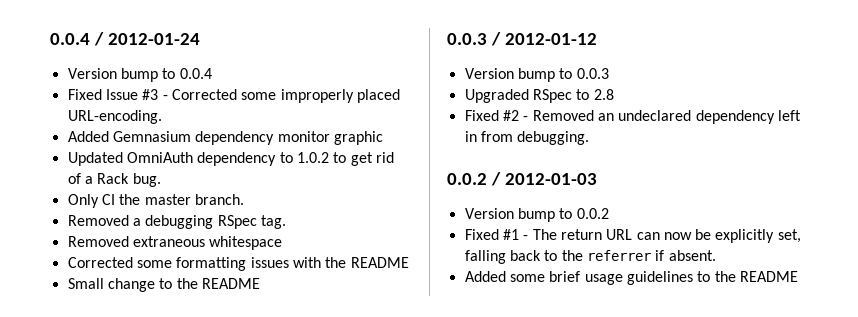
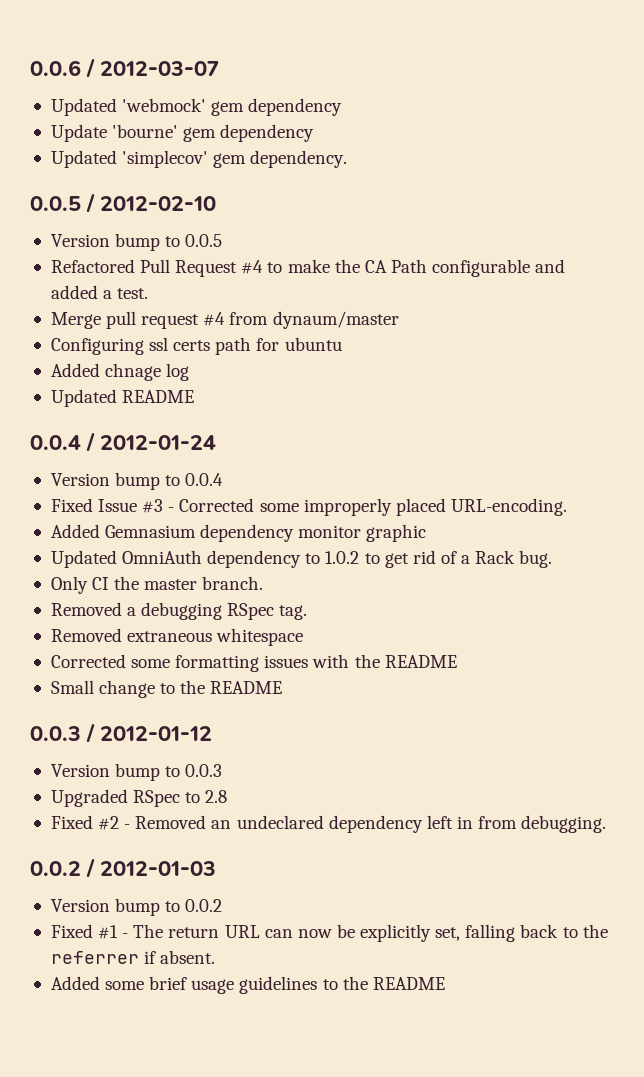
+ 0.0.6 / 2012-03-07
+ Updated 'webmock' gem dependency
+ Update 'bourne' gem dependency
+ Updated 'simplecov' gem dependency.
+ 0.0.5 / 2012-02-10
+ Version bump to 0.0.5
+ Refactored Pull Request #4 to make the CA Path configurable and added a test.
+ Merge pull request #4 from dynaum/master
+ Configuring ssl certs path for ubuntu
+ Added chnage log
+ Updated README

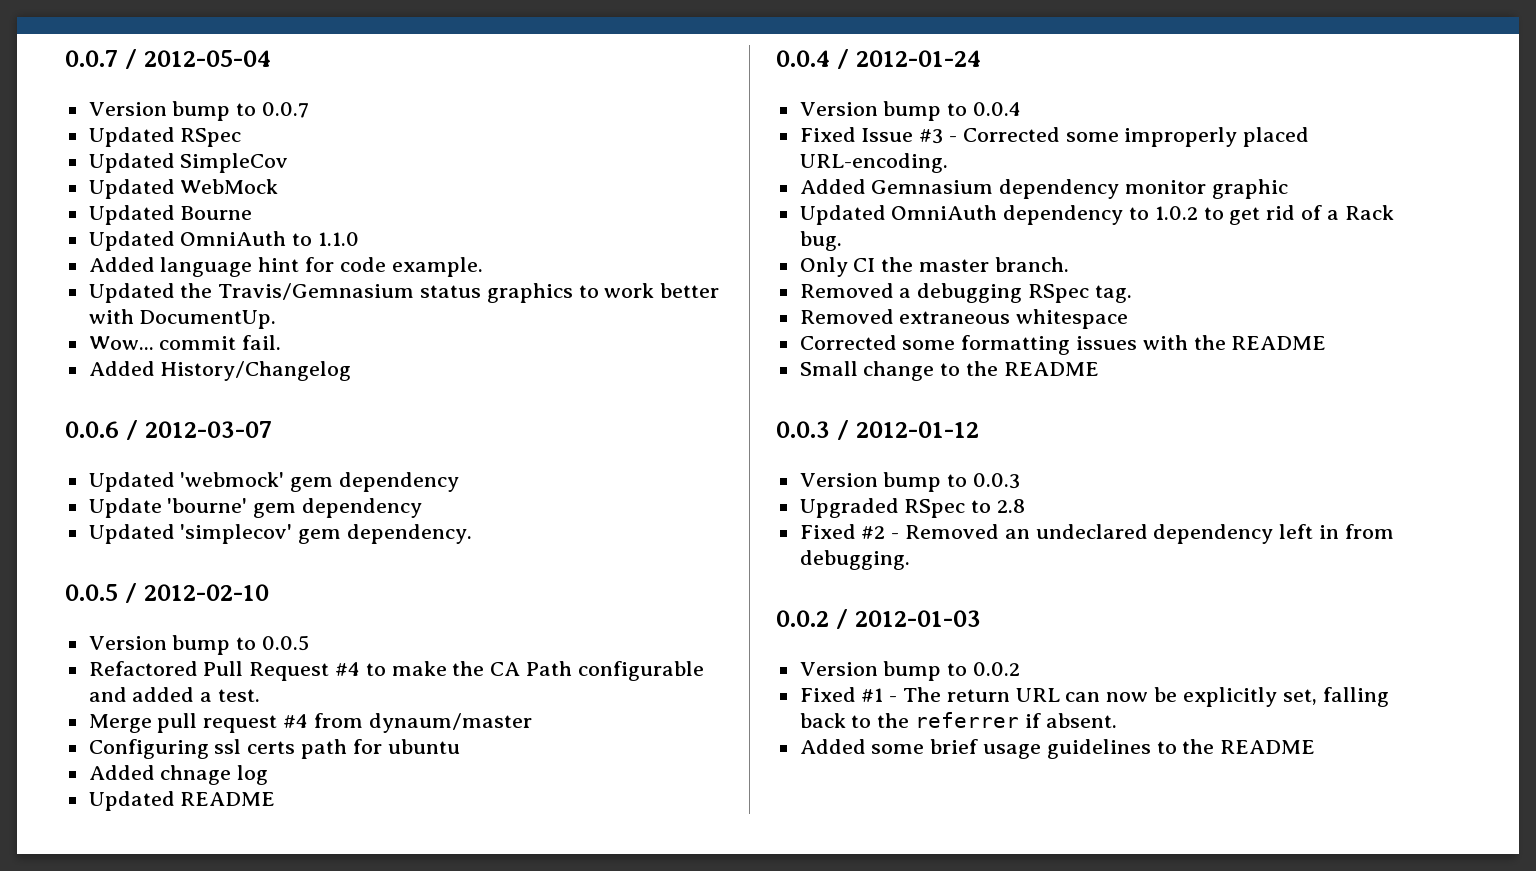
+ 0.0.7 / 2012-05-04
+ Version bump to 0.0.7
+ Updated RSpec
+ Updated SimpleCov
+ Updated WebMock
+ Updated Bourne
+ Updated OmniAuth to 1.1.0
+ Added language hint for code example.
+ Updated the Travis/Gemnasium status graphics to work better with DocumentUp.
+ Wow... commit fail.
+ Added History/Changelog

